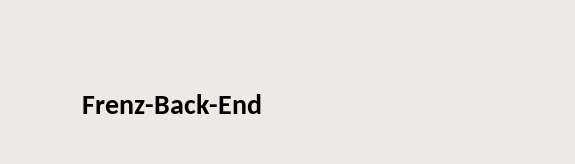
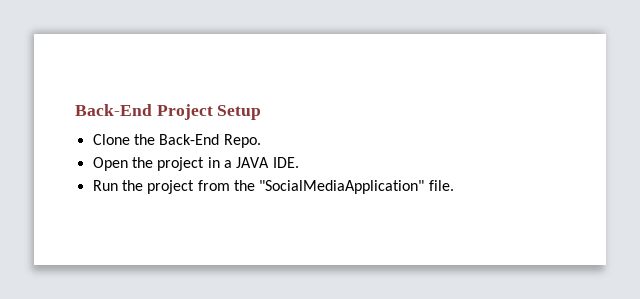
- Frenz-Back-End
+ Back-End Project Setup
+ Clone the Back-End Repo.
+ Open the project in a JAVA IDE.
+ Run the project from the "SocialMediaApplication" file.

